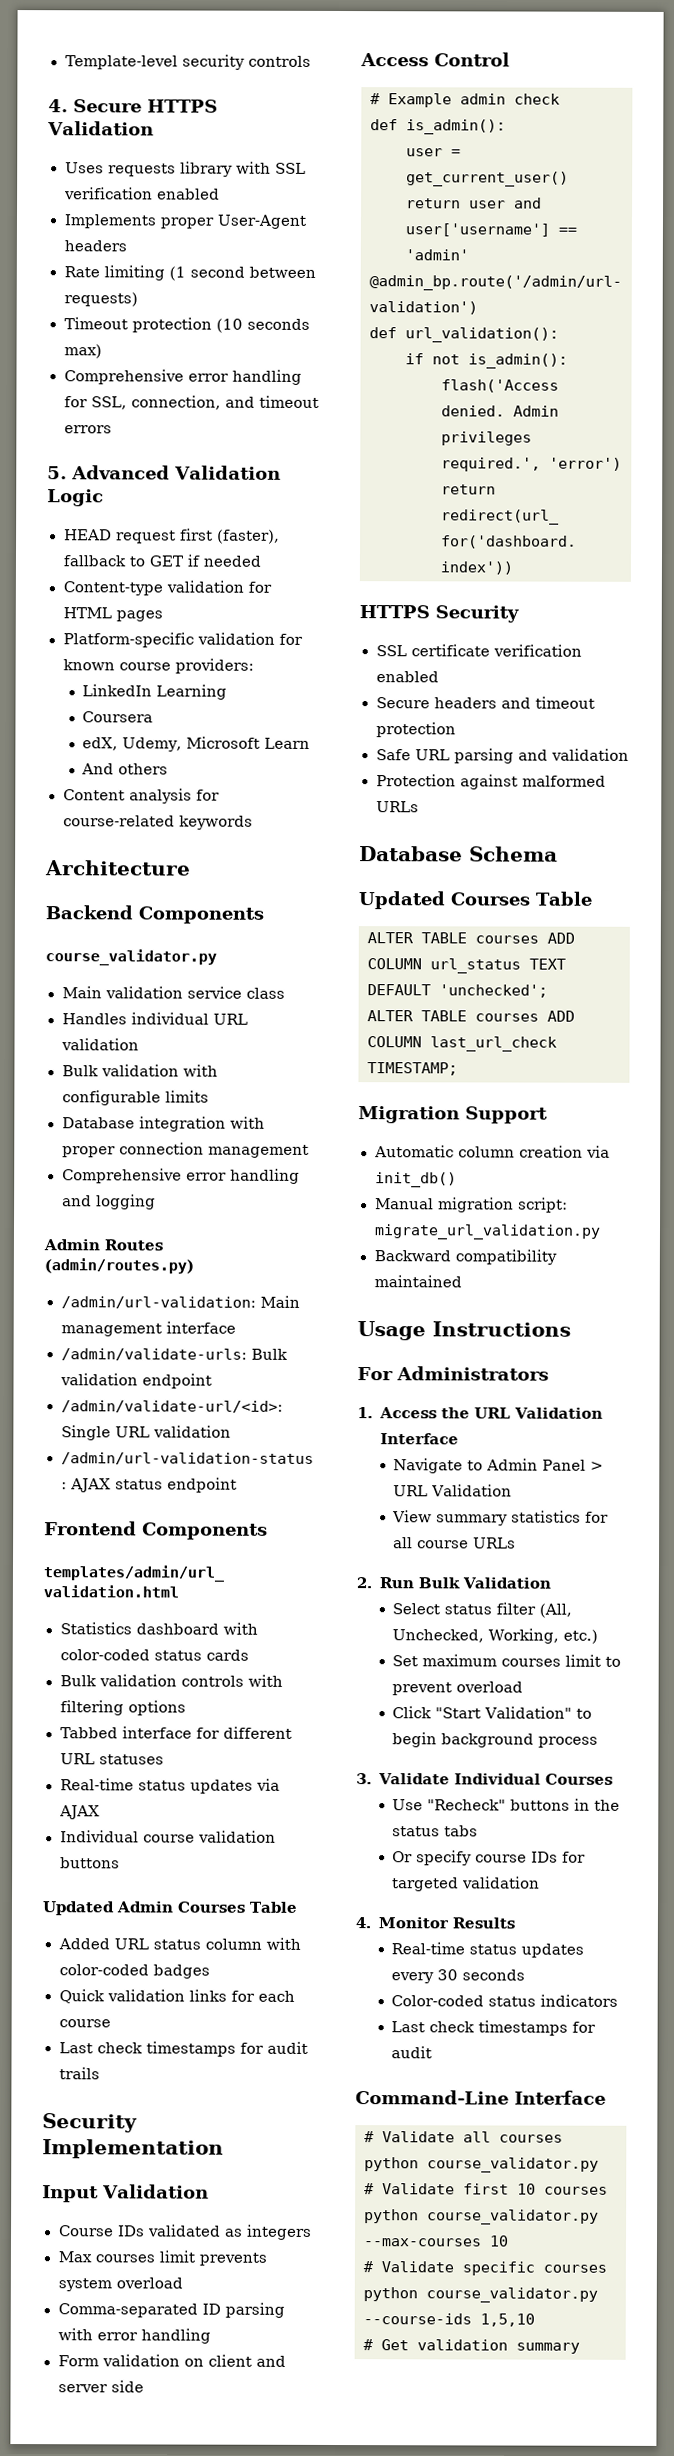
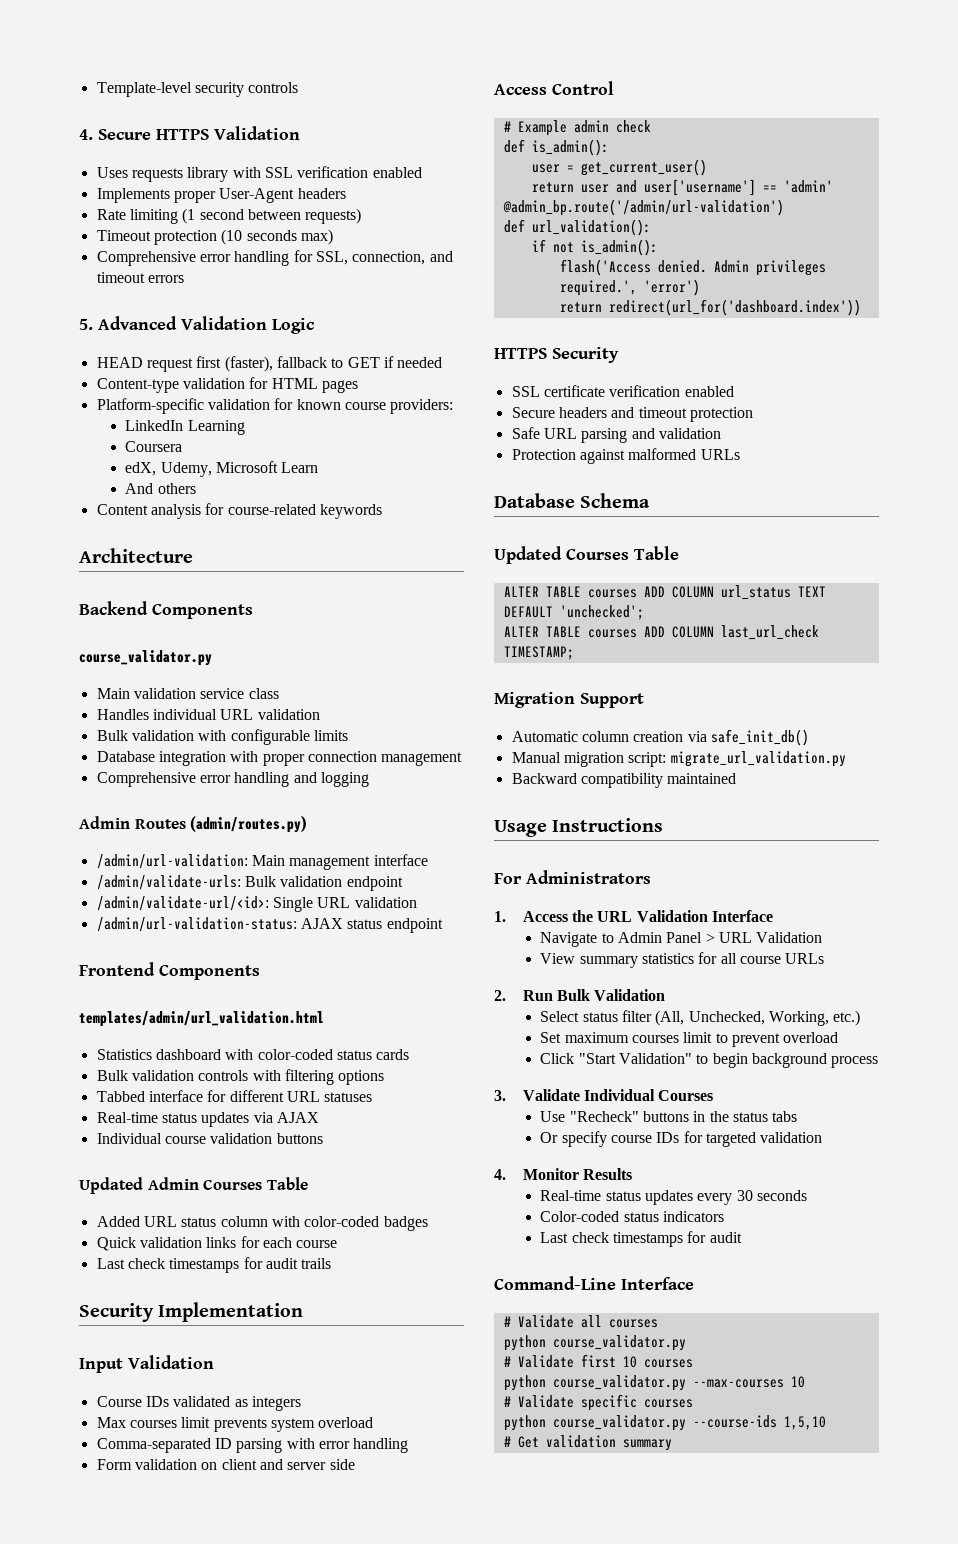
- Automatic column creation via init_db()
+ Automatic column creation via safe_init_db()

